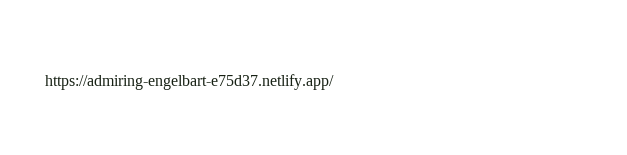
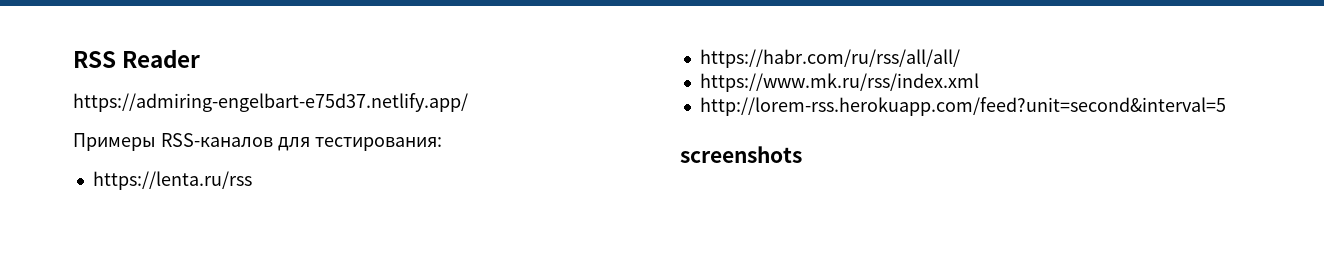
+ RSS Reader
+ Примеры RSS-каналов для тестирования:
+ https://lenta.ru/rss
+ https://habr.com/ru/rss/all/all/
+ https://www.mk.ru/rss/index.xml
+ http://lorem-rss.herokuapp.com/feed?unit=second&interval=5
+ screenshots

